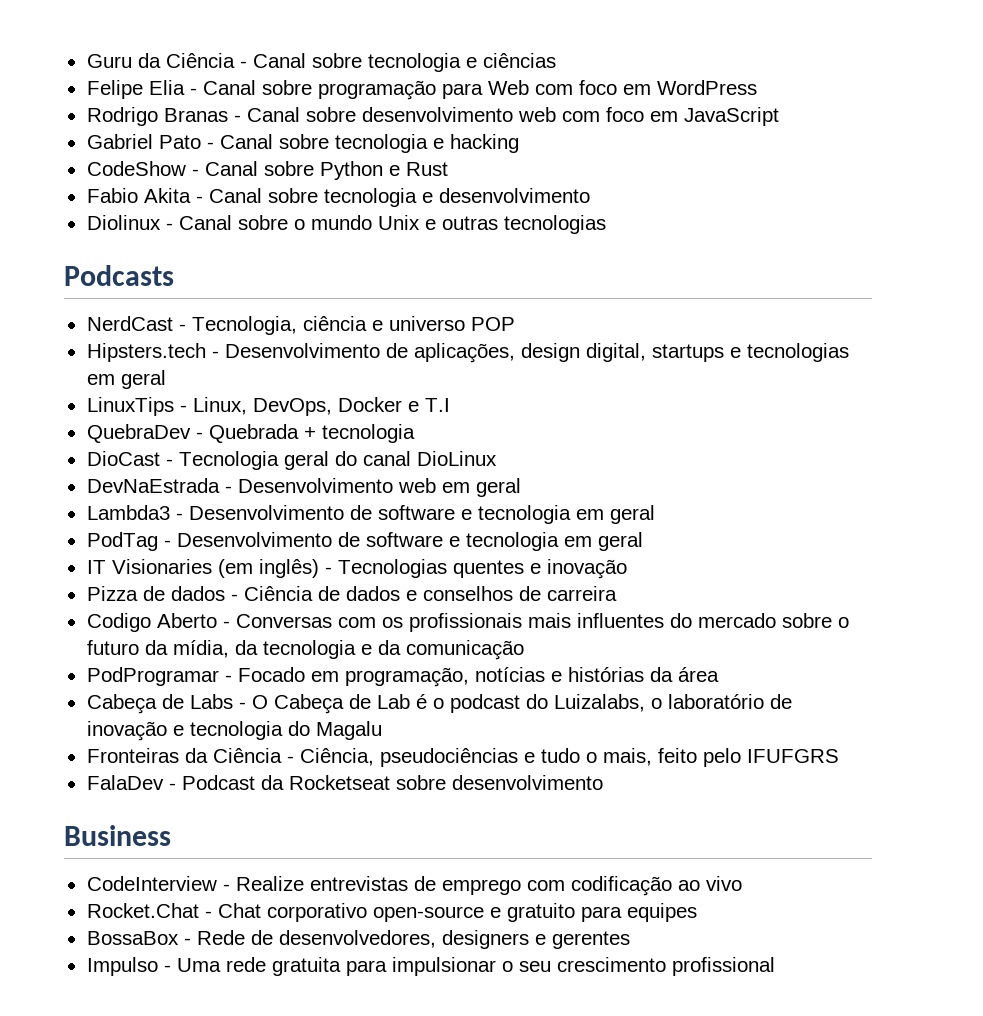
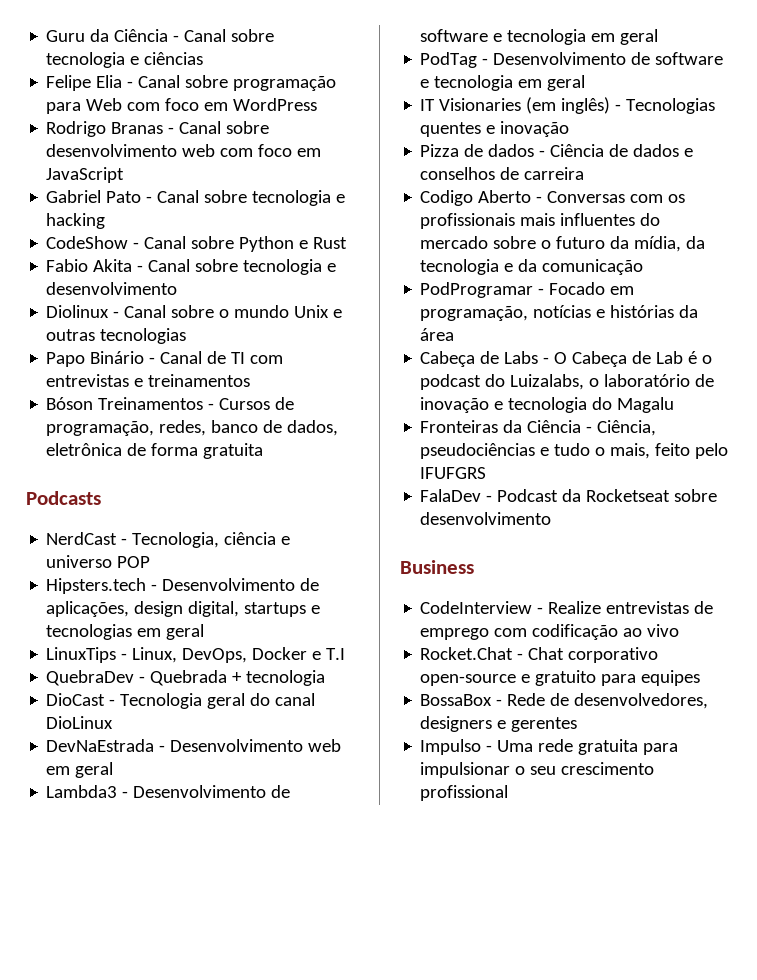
+ Papo Binário - Canal de TI com entrevistas e treinamentos
+ Bóson Treinamentos - Cursos de programação, redes, banco de dados, eletrônica de forma gratuita

